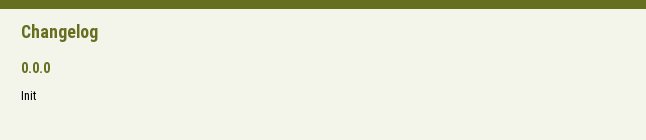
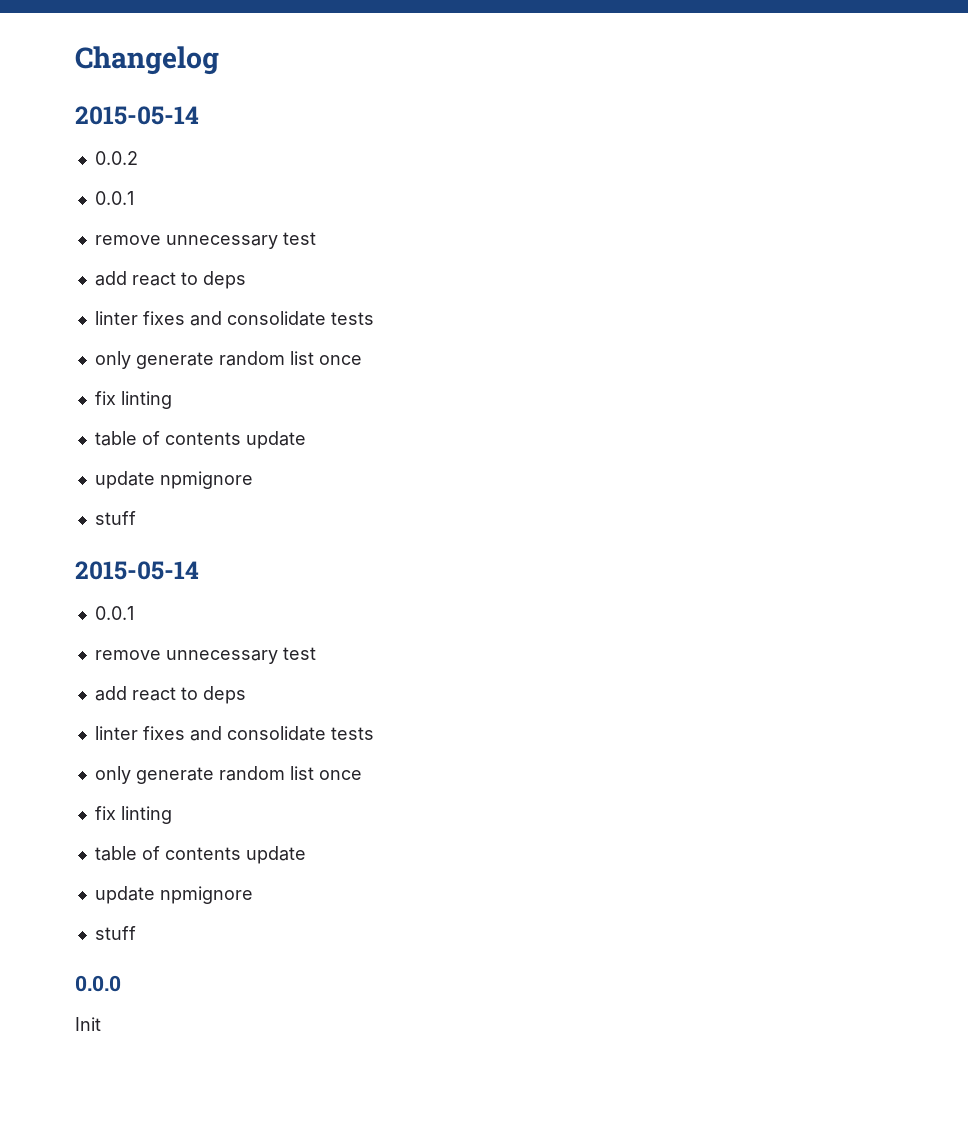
  Changelog
+ 2015-05-14
+ 0.0.2
+ 0.0.1
+ remove unnecessary test
+ add react to deps
+ linter fixes and consolidate tests
+ only generate random list once
+ fix linting
+ table of contents update
+ update npmignore
+ stuff
+ 2015-05-14
+ 0.0.1
+ remove unnecessary test
+ add react to deps
+ linter fixes and consolidate tests
+ only generate random list once
+ fix linting
+ table of contents update
+ update npmignore
+ stuff

